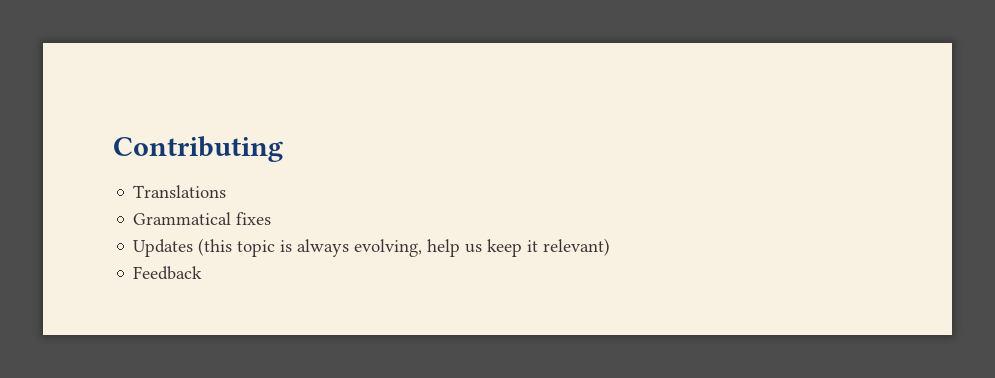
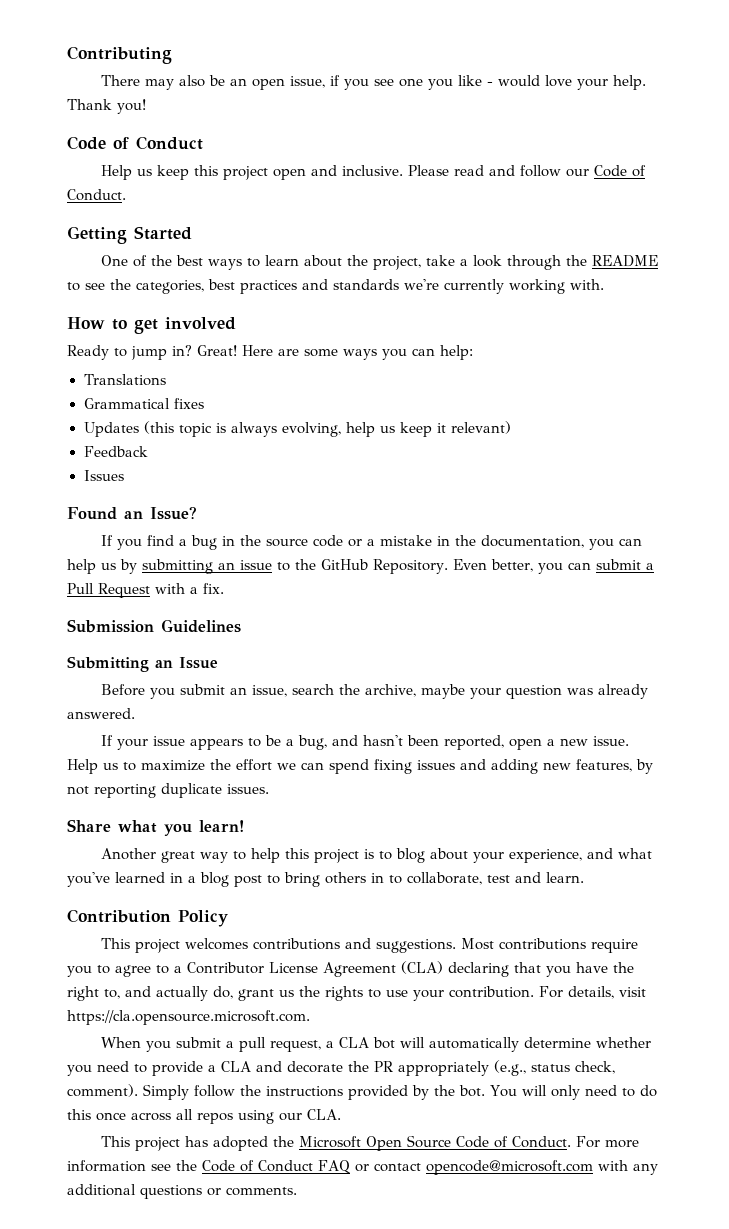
+ There may also be an open issue, if you see one you like - would love your help. Thank you!
+ Code of Conduct
+ Help us keep this project open and inclusive. Please read and follow our Code of Conduct.
+ Getting Started
+ One of the best ways to learn about the project, take a look through the README to see the categories, best practices and standards we're currently working with.
+ How to get involved
+ Ready to jump in? Great! Here are some ways you can help:
+ Issues
+ Found an Issue?
+ If you find a bug in the source code or a mistake in the documentation, you can help us by submitting an issue to the GitHub Repository. Even better, you can submit a Pull Request with a fix.
+ Submission Guidelines
+ Submitting an Issue
+ Before you submit an issue, search the archive, maybe your question was already answered.
+ If your issue appears to be a bug, and hasn't been reported, open a new issue. Help us to maximize the effort we can spend fixing issues and adding new features, by not reporting duplicate issues.
+ Share what you learn!
+ Another great way to help this project is to blog about your experience, and what you've learned in a blog post to bring others in to collaborate, test and learn.
+ Contribution Policy
+ This project welcomes contributions and suggestions. Most contributions require you to agree to a Contributor License Agreement (CLA) declaring that you have the right to, and actually do, grant us the rights to use your contribution. For details, visit https://cla.opensource.microsoft.com.
+ When you submit a pull request, a CLA bot will automatically determine whether you need to provide a CLA and decorate the PR appropriately (e.g., status check, comment). Simply follow the instructions provided by the bot. You will only need to do this once across all repos using our CLA.
+ This project has adopted the Microsoft Open Source Code of Conduct. For more information see the Code of Conduct FAQ or contact opencode@microsoft.com with any additional questions or comments.

